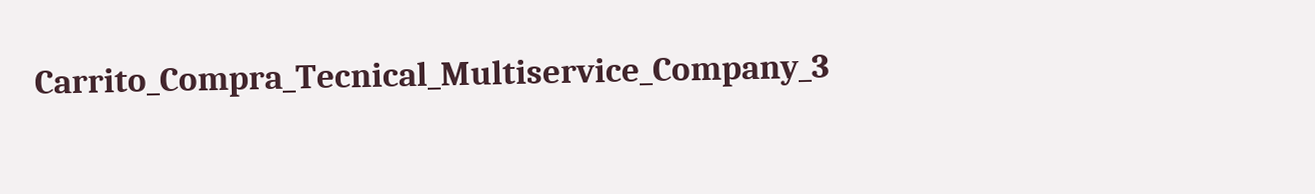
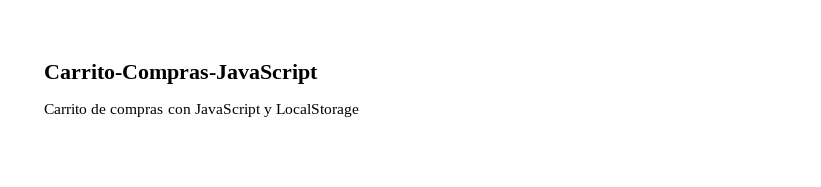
- Carrito_Compra_Tecnical_Multiservice_Company_3
+ Carrito-Compras-JavaScript
+ Carrito de compras con JavaScript y LocalStorage

